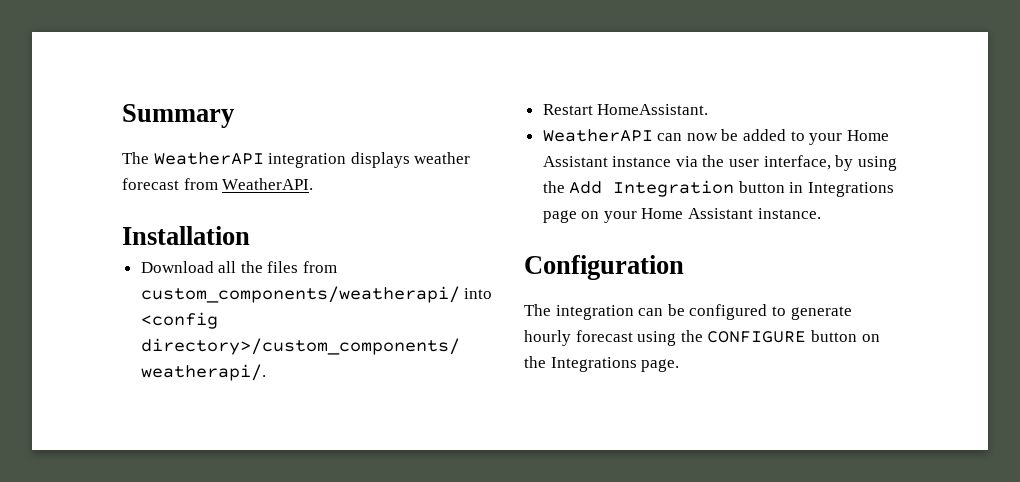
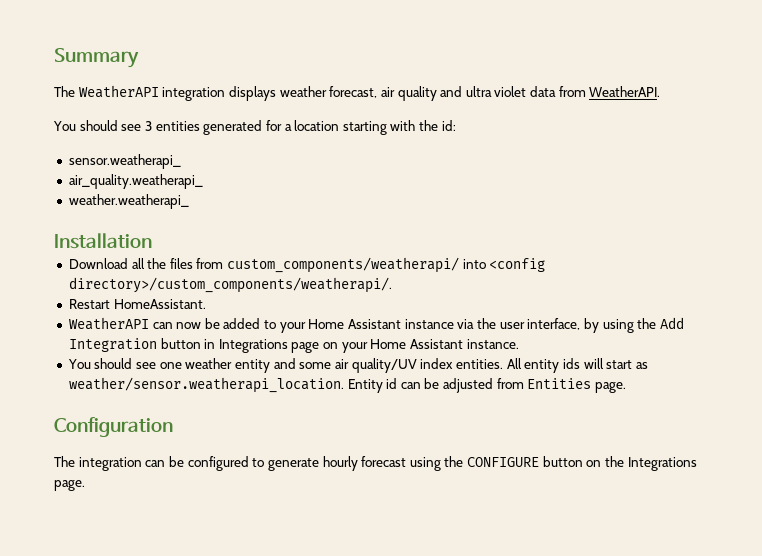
- The WeatherAPI integration displays weather forecast from WeatherAPI.
+ The WeatherAPI integration displays weather forecast, air quality and ultra violet data from WeatherAPI.
+ You should see 3 entities generated for a location starting with the id:
+ sensor.weatherapi_
+ air_quality.weatherapi_
+ weather.weatherapi_
+ You should see one weather entity and some air quality/UV index entities. All entity ids will start as weather/sensor.weatherapi_location. Entity id can be adjusted from Entities page.

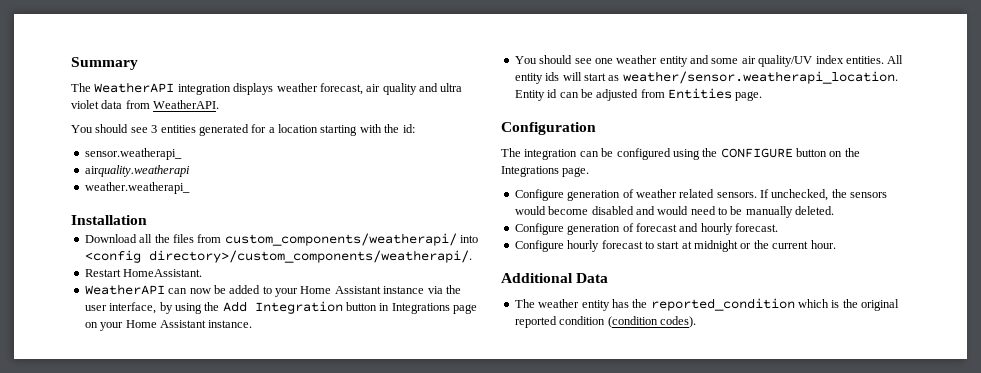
- air_quality.weatherapi_
+ airquality.weatherapi
- The integration can be configured to generate hourly forecast using the CONFIGURE button on the Integrations page.
+ The integration can be configured using the CONFIGURE button on the Integrations page.
+ Configure generation of weather related sensors. If unchecked, the sensors would become disabled and would need to be manually deleted.
+ Configure generation of forecast and hourly forecast.
+ Configure hourly forecast to start at midnight or the current hour.
+ Additional Data
+ The weather entity has the reported_condition which is the original reported condition (condition codes).

